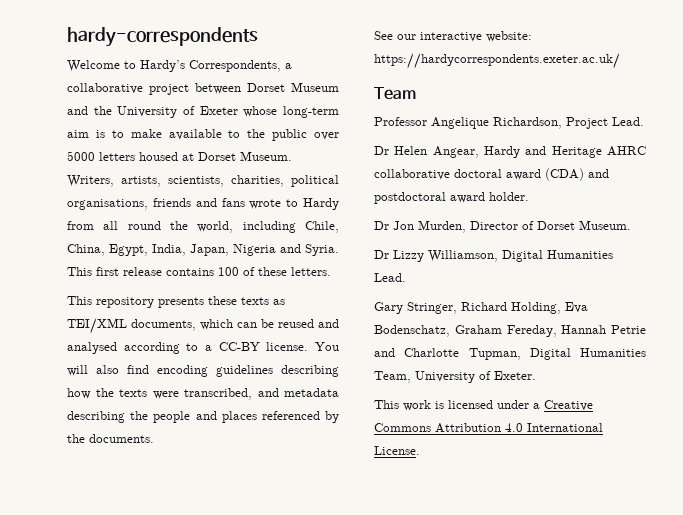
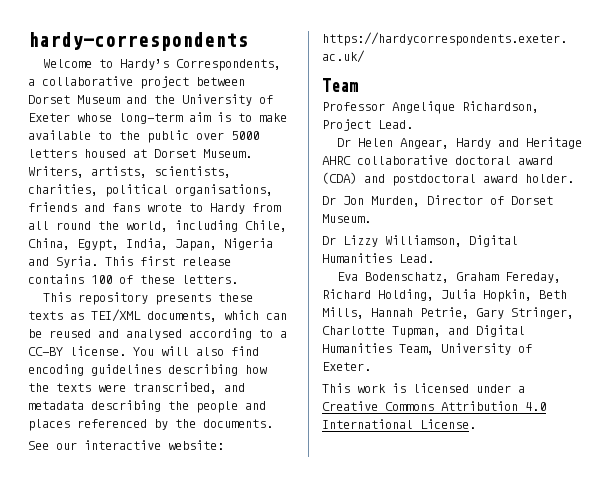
- Gary Stringer, Richard Holding, Eva Bodenschatz, Graham Fereday, Hannah Petrie and Charlotte Tupman, Digital Humanities Team, University of Exeter.
+ Eva Bodenschatz, Graham Fereday, Richard Holding, Julia Hopkin, Beth Mills, Hannah Petrie, Gary Stringer, Charlotte Tupman, and Digital Humanities Team, University of Exeter.

